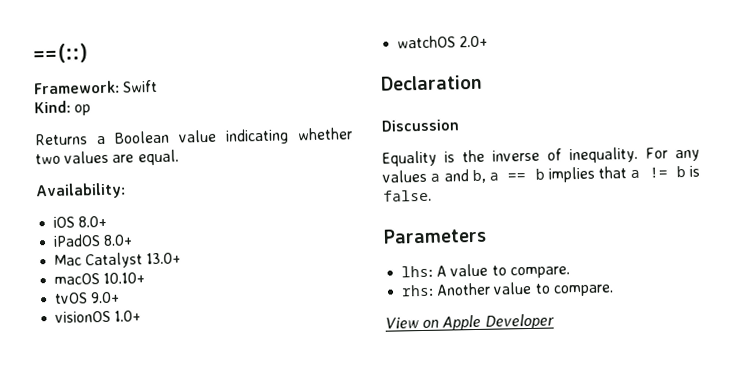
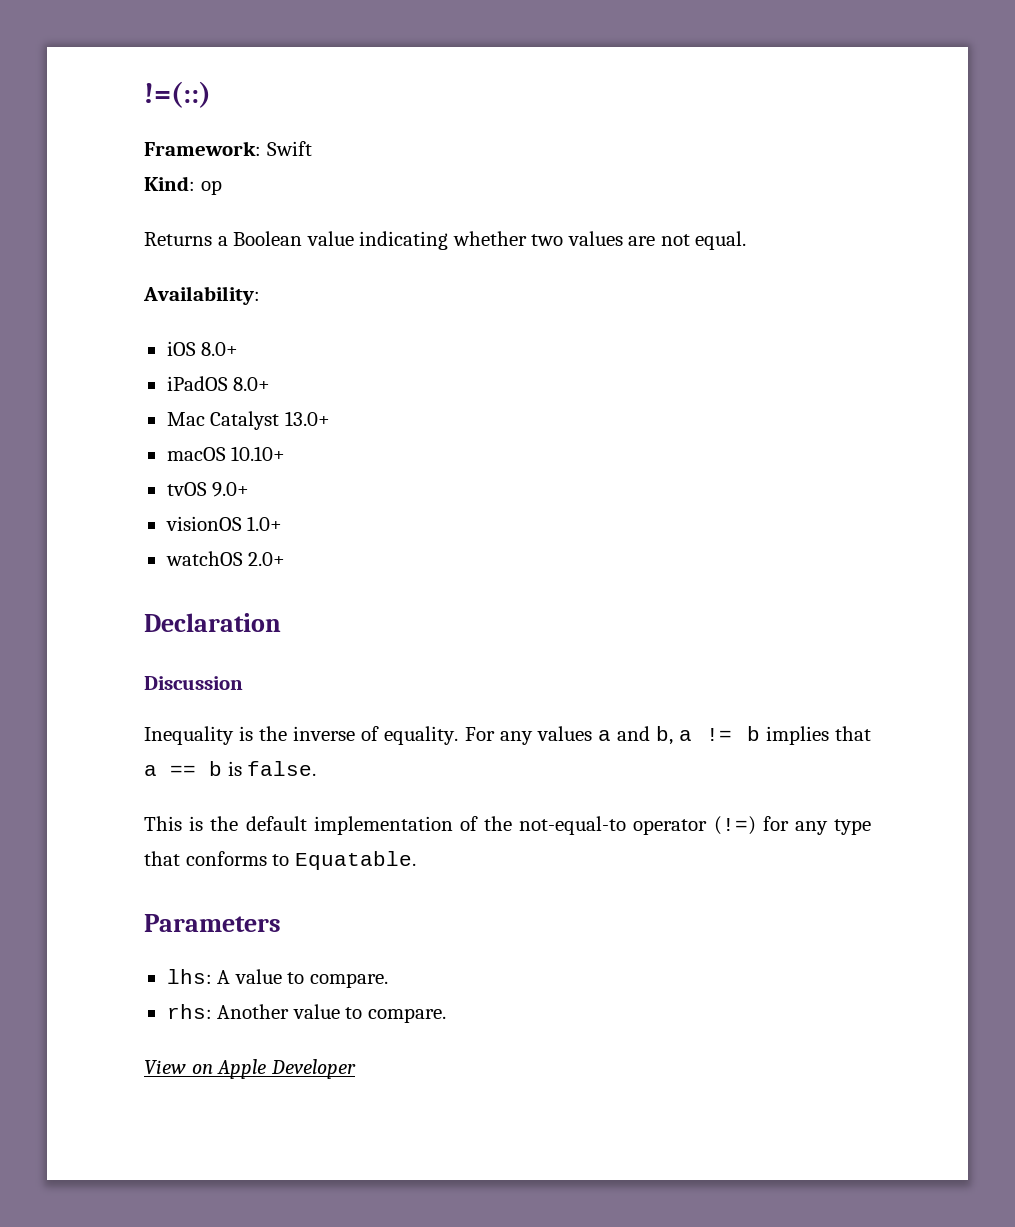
- ==(::)
+ !=(::)
- Returns a Boolean value indicating whether two values are equal.
+ Returns a Boolean value indicating whether two values are not equal.
- Equality is the inverse of inequality.
+ Inequality is the inverse of equality.
- For any values a and b, a == b implies that a != b is false.
+ For any values a and b, a != b implies that a == b is false.
+ This is the default implementation of the not-equal-to operator (!=) for any type that conforms to Equatable.

